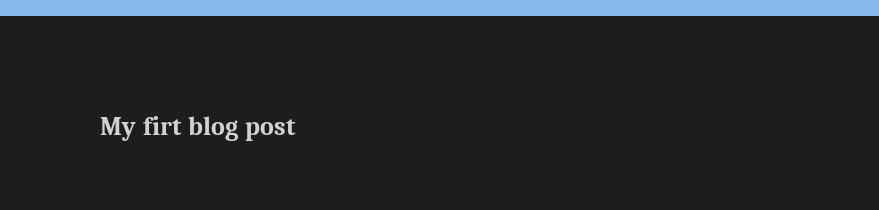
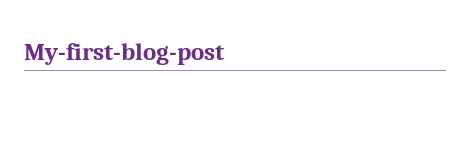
- My firt blog post
+ My-first-blog-post

